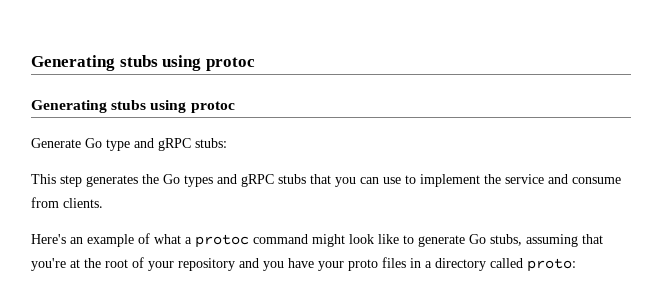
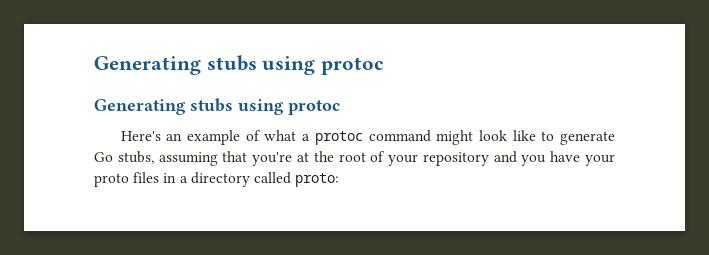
- Generate Go type and gRPC stubs:
- This step generates the Go types and gRPC stubs that you can use to implement the service and consume from clients.

